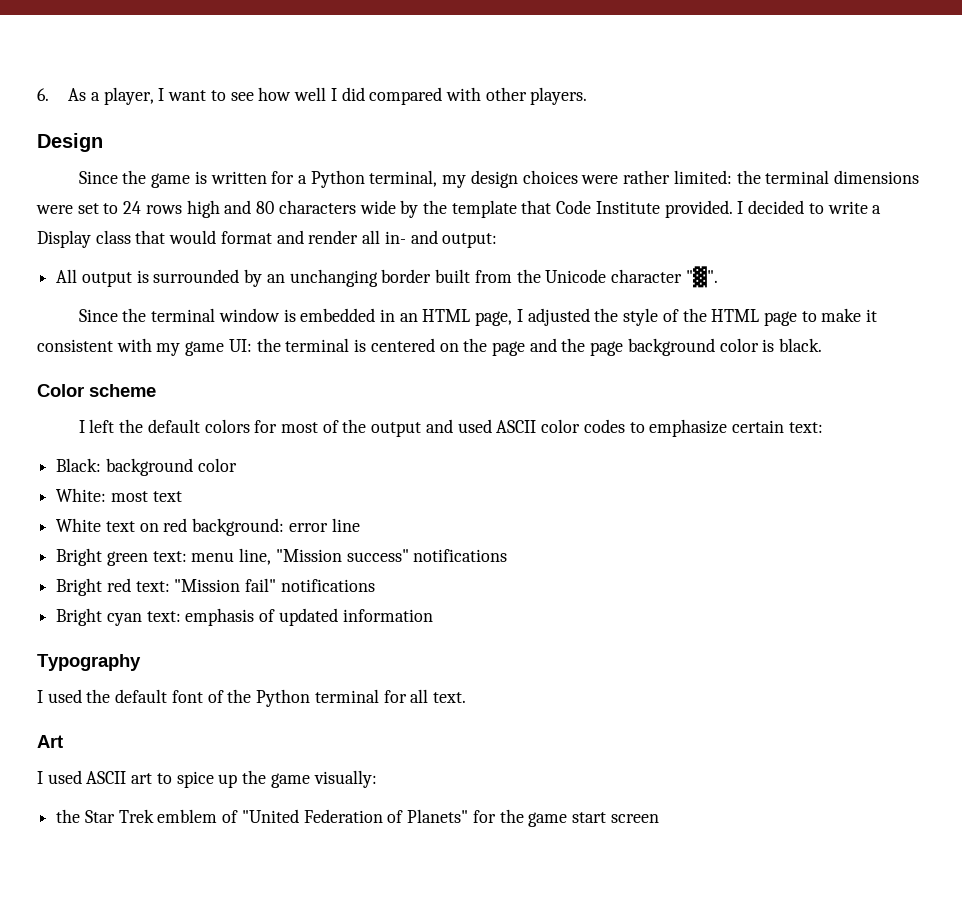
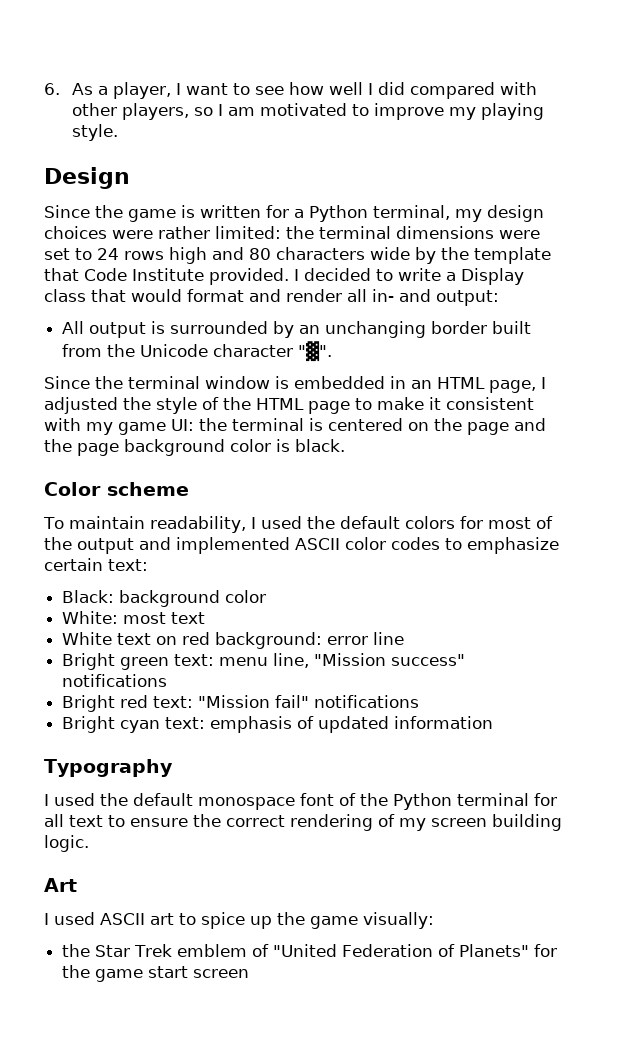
- 6. As a player, I want to see how well I did compared with other players.
+ 6. As a player, I want to see how well I did compared with other players, so I am motivated to improve my playing style.
- I left the default colors for most of the output and used ASCII color codes to emphasize certain text:
+ To maintain readability, I used the default colors for most of the output and implemented ASCII color codes to emphasize certain text:
- I used the default font of the Python terminal for all text.
+ I used the default monospace font of the Python terminal for all text to ensure the correct rendering of my screen building logic.

